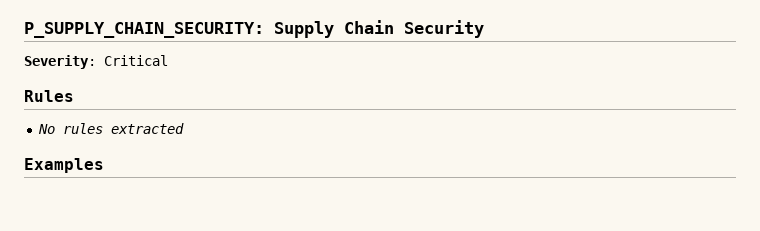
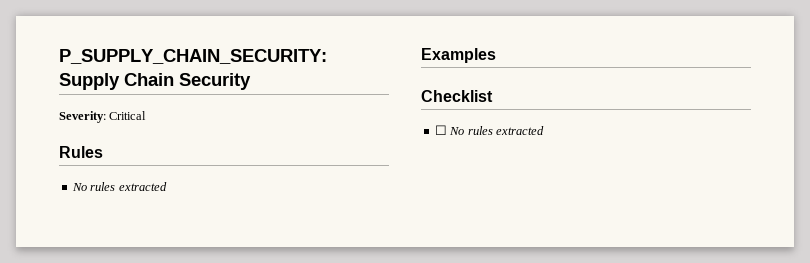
+ Checklist
+ ☐ No rules extracted

